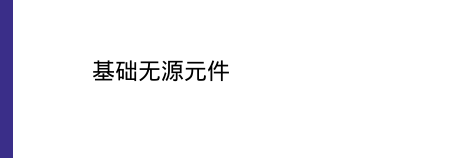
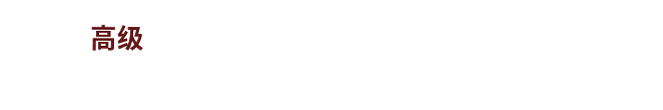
- 基础无源元件
+ 高级

